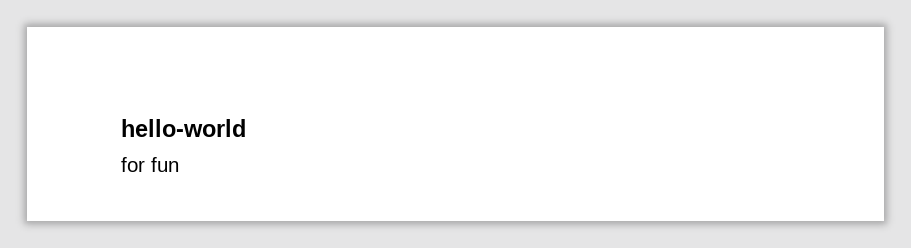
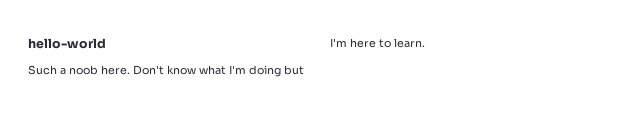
- for fun
+ Such a noob here. Don't know what I'm doing but I'm here to learn.

